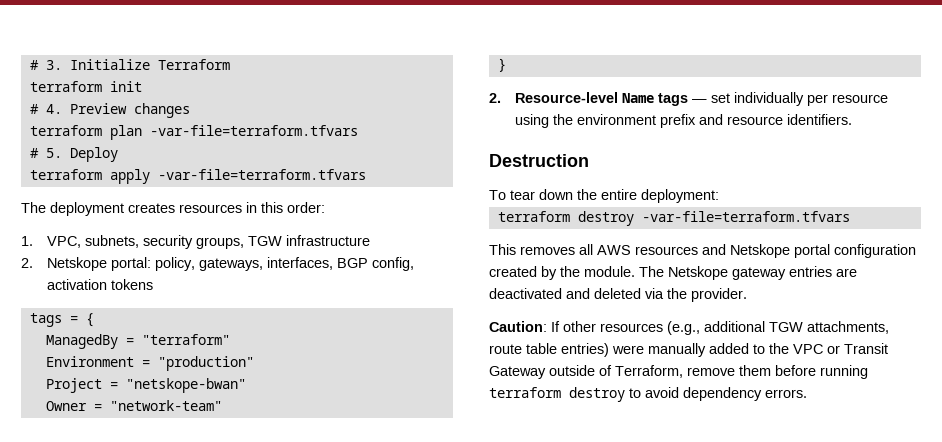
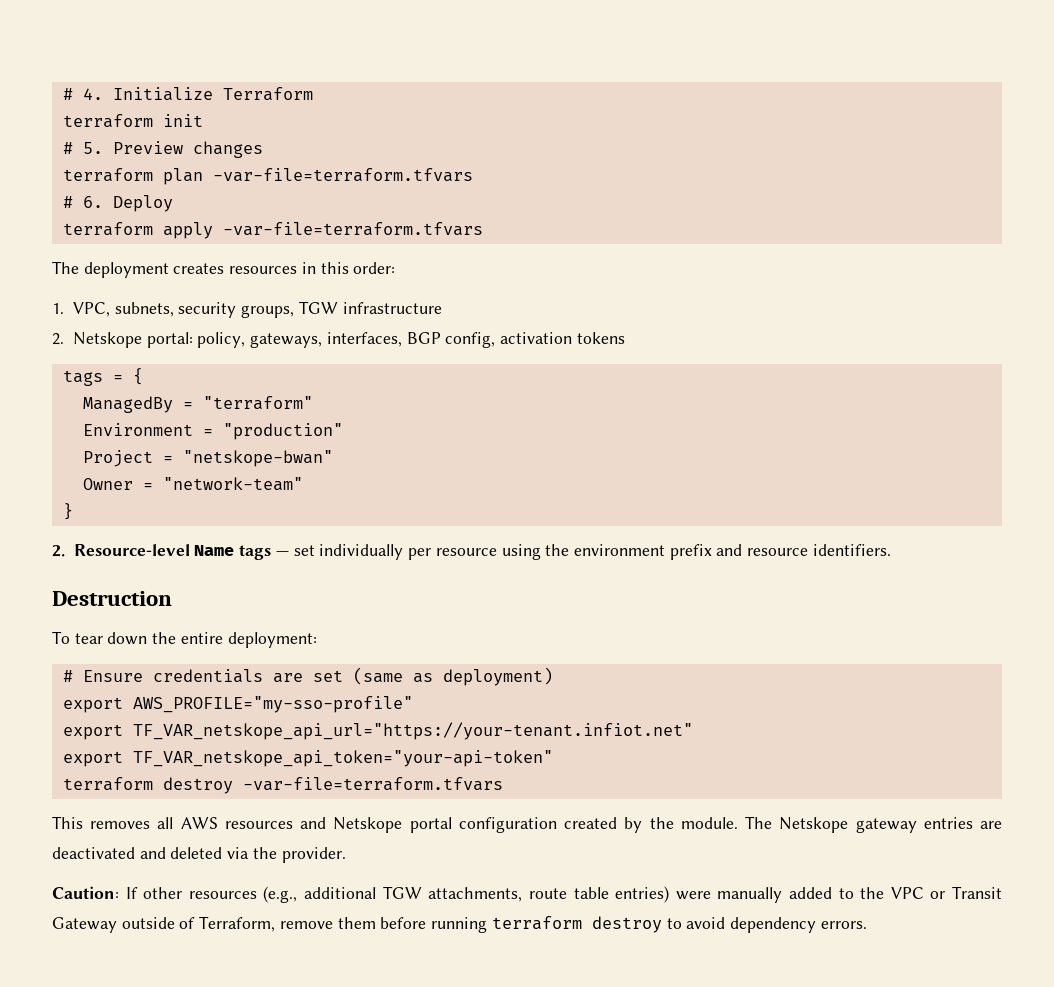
- # 3. Initialize Terraform
+ # 4. Initialize Terraform
- # 4. Preview changes
+ # 5. Preview changes
- # 5. Deploy
+ # 6. Deploy
+ # Ensure credentials are set (same as deployment)
+ export AWS_PROFILE="my-sso-profile"
+ export TF_VAR_netskope_api_url="https://your-tenant.infiot.net"
+ export TF_VAR_netskope_api_token="your-api-token"

